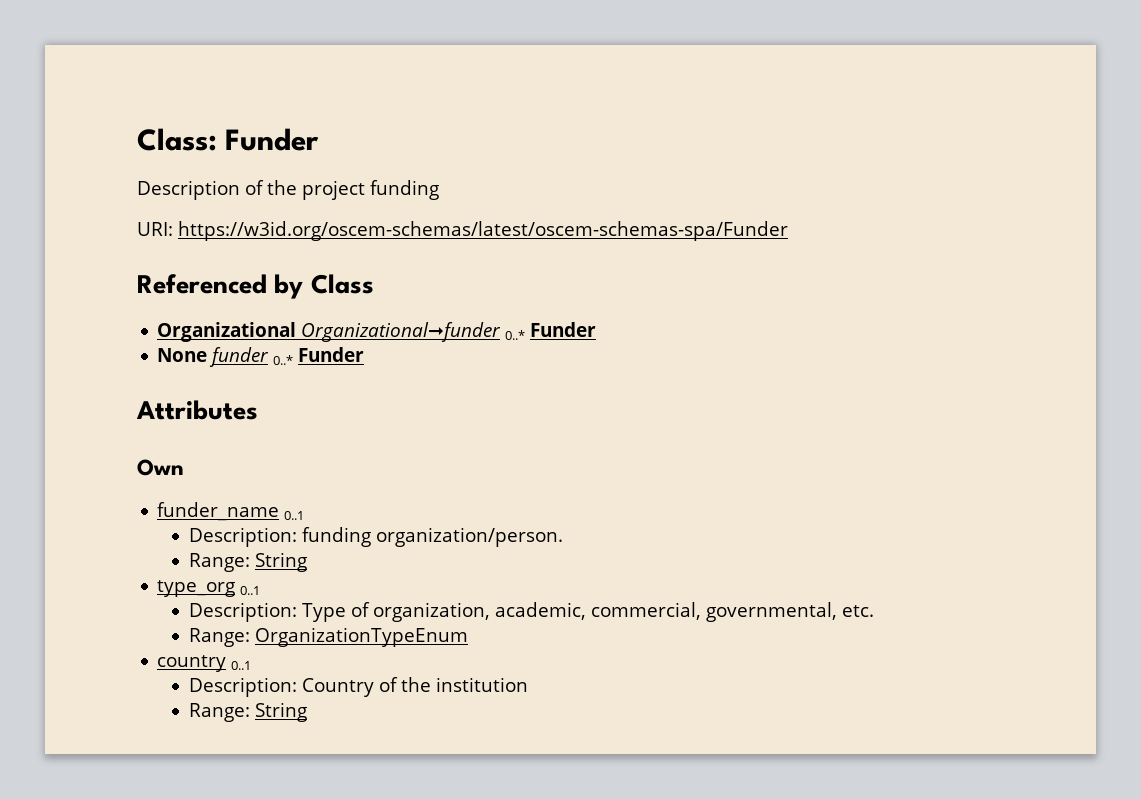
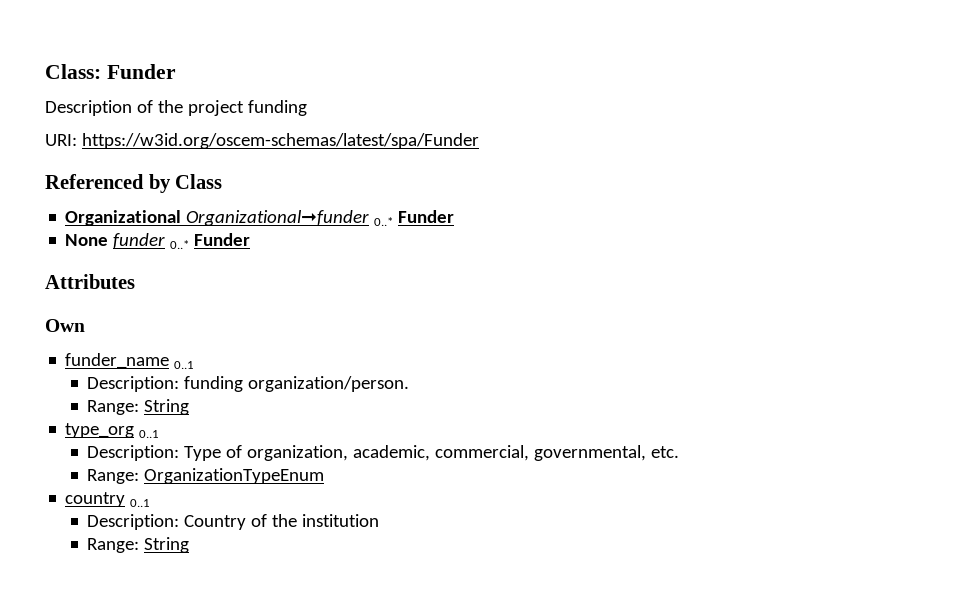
- URI: https://w3id.org/oscem-schemas/latest/oscem-schemas-spa/Funder
+ URI: https://w3id.org/oscem-schemas/latest/spa/Funder

